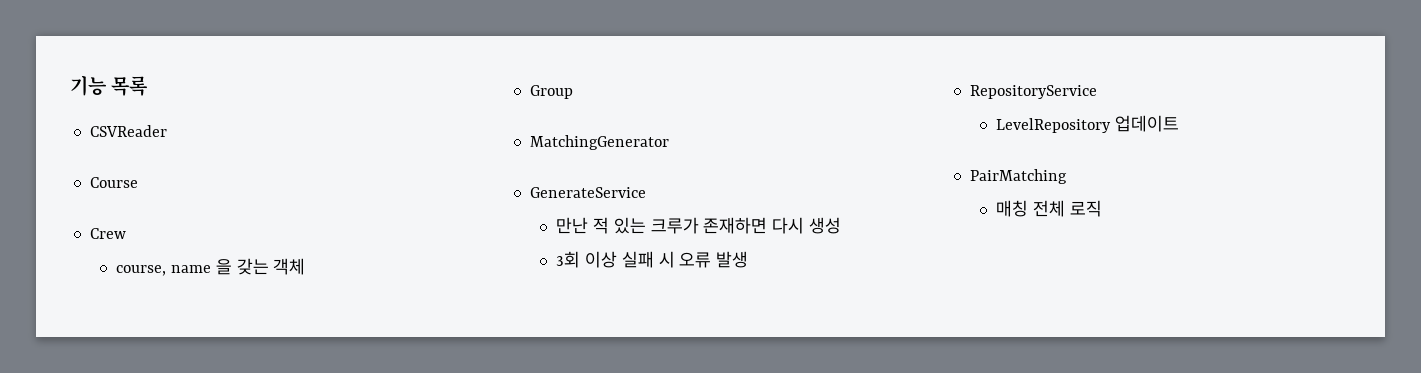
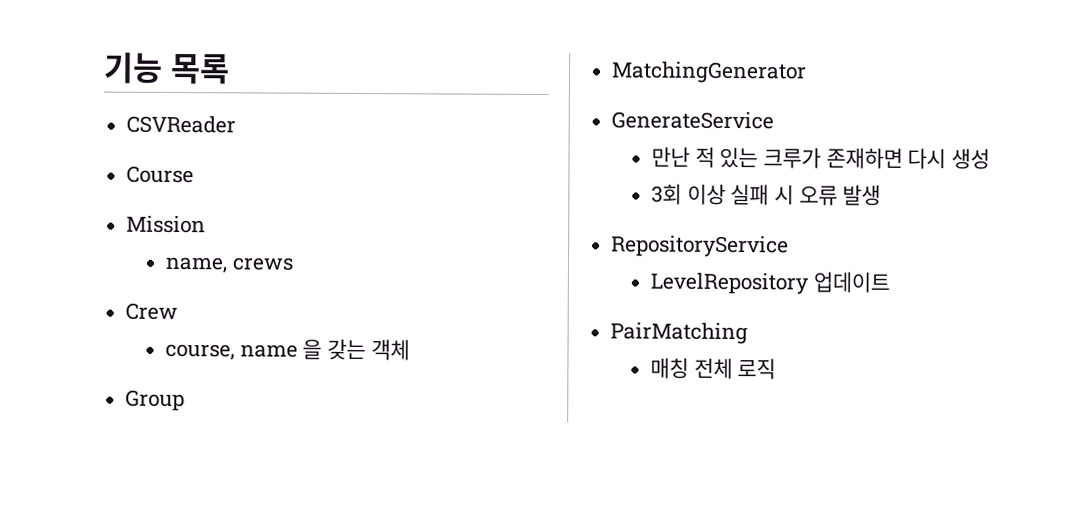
+ Mission
+ name, crews

